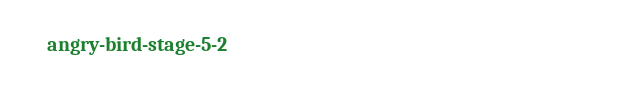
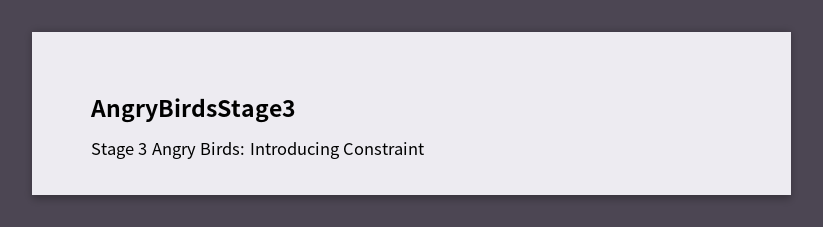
- angry-bird-stage-5-2
+ AngryBirdsStage3
+ Stage 3 Angry Birds: Introducing Constraint

